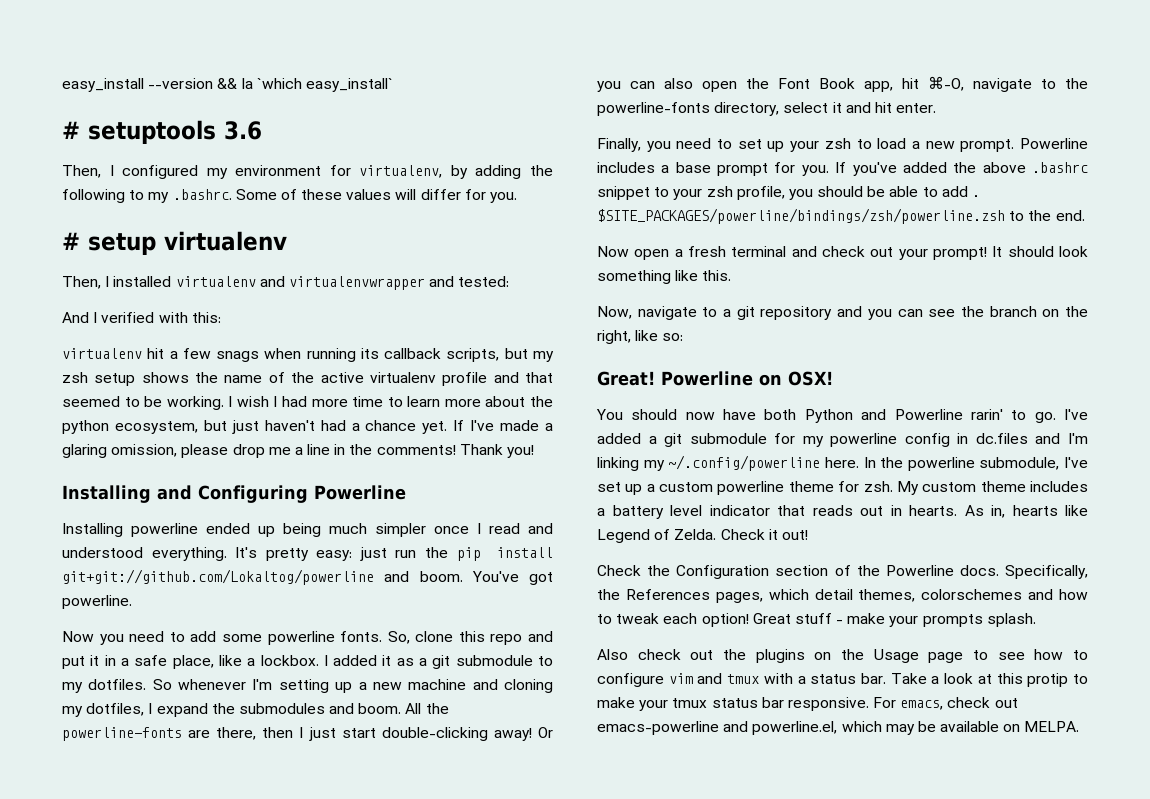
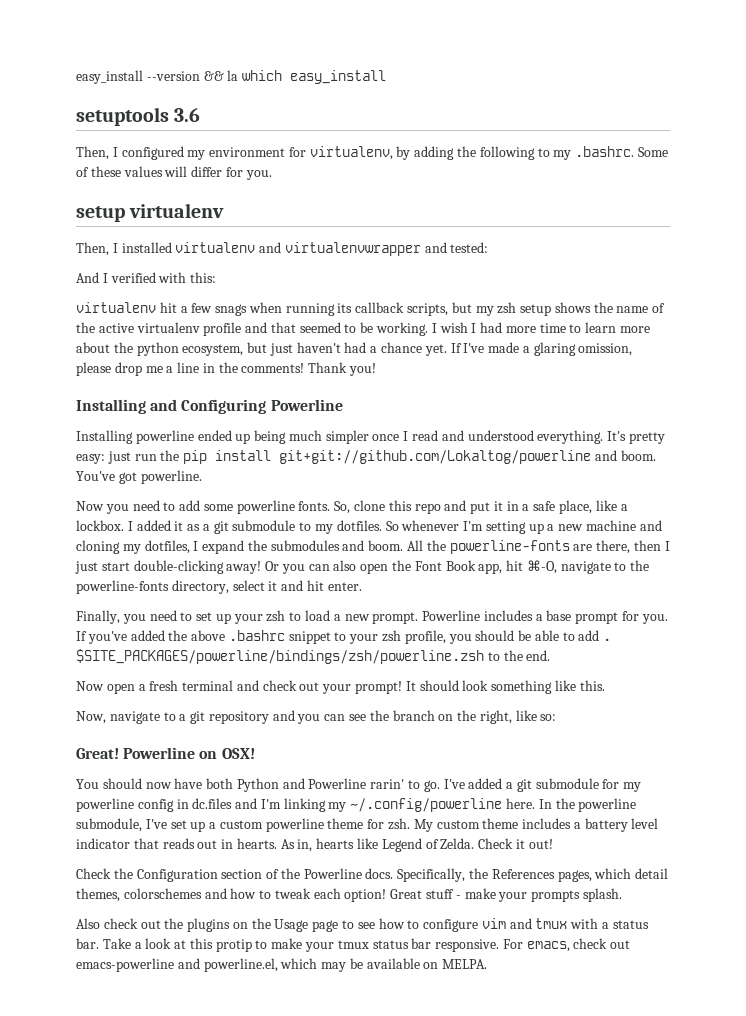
- easy_install --version && la `which easy_install`
- # setuptools 3.6
+ easy_install --version && la which easy_install
+ setuptools 3.6
- # setup virtualenv
+ setup virtualenv

